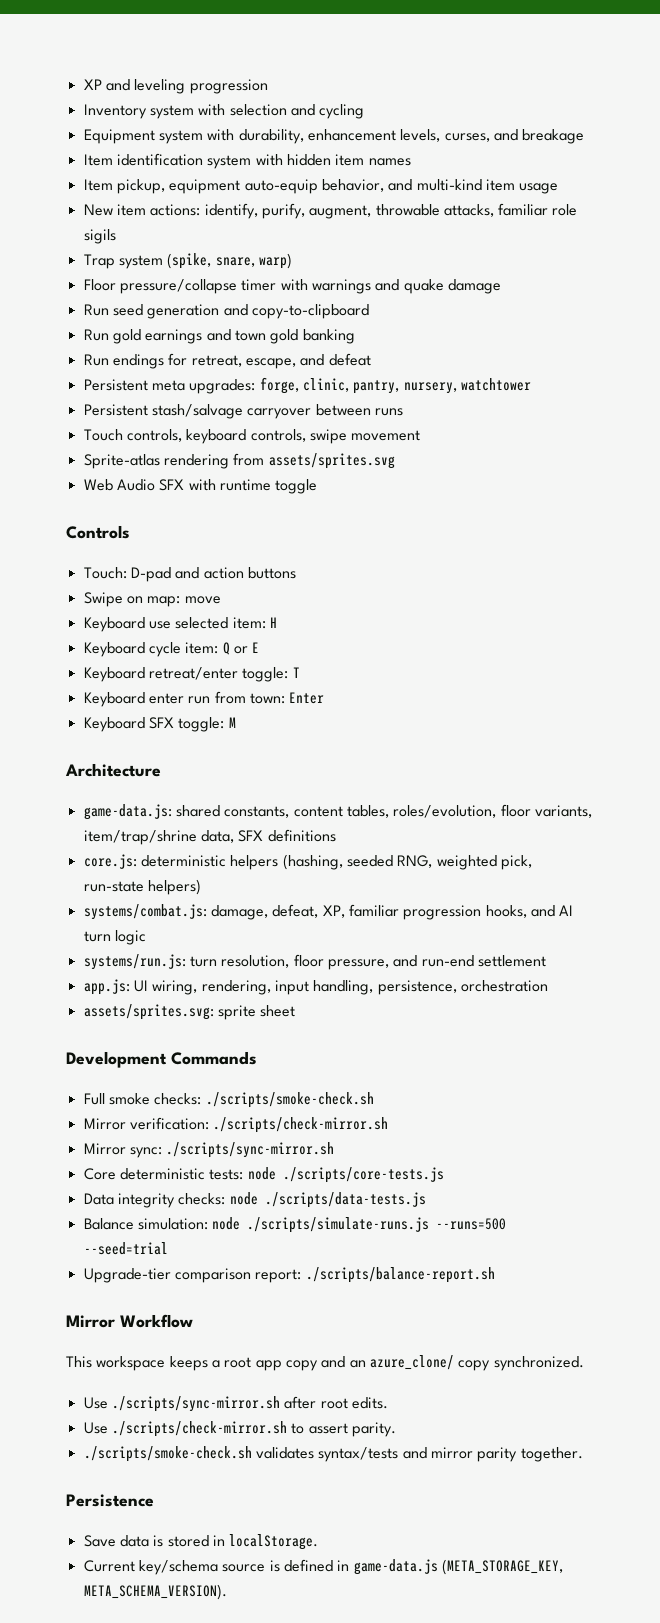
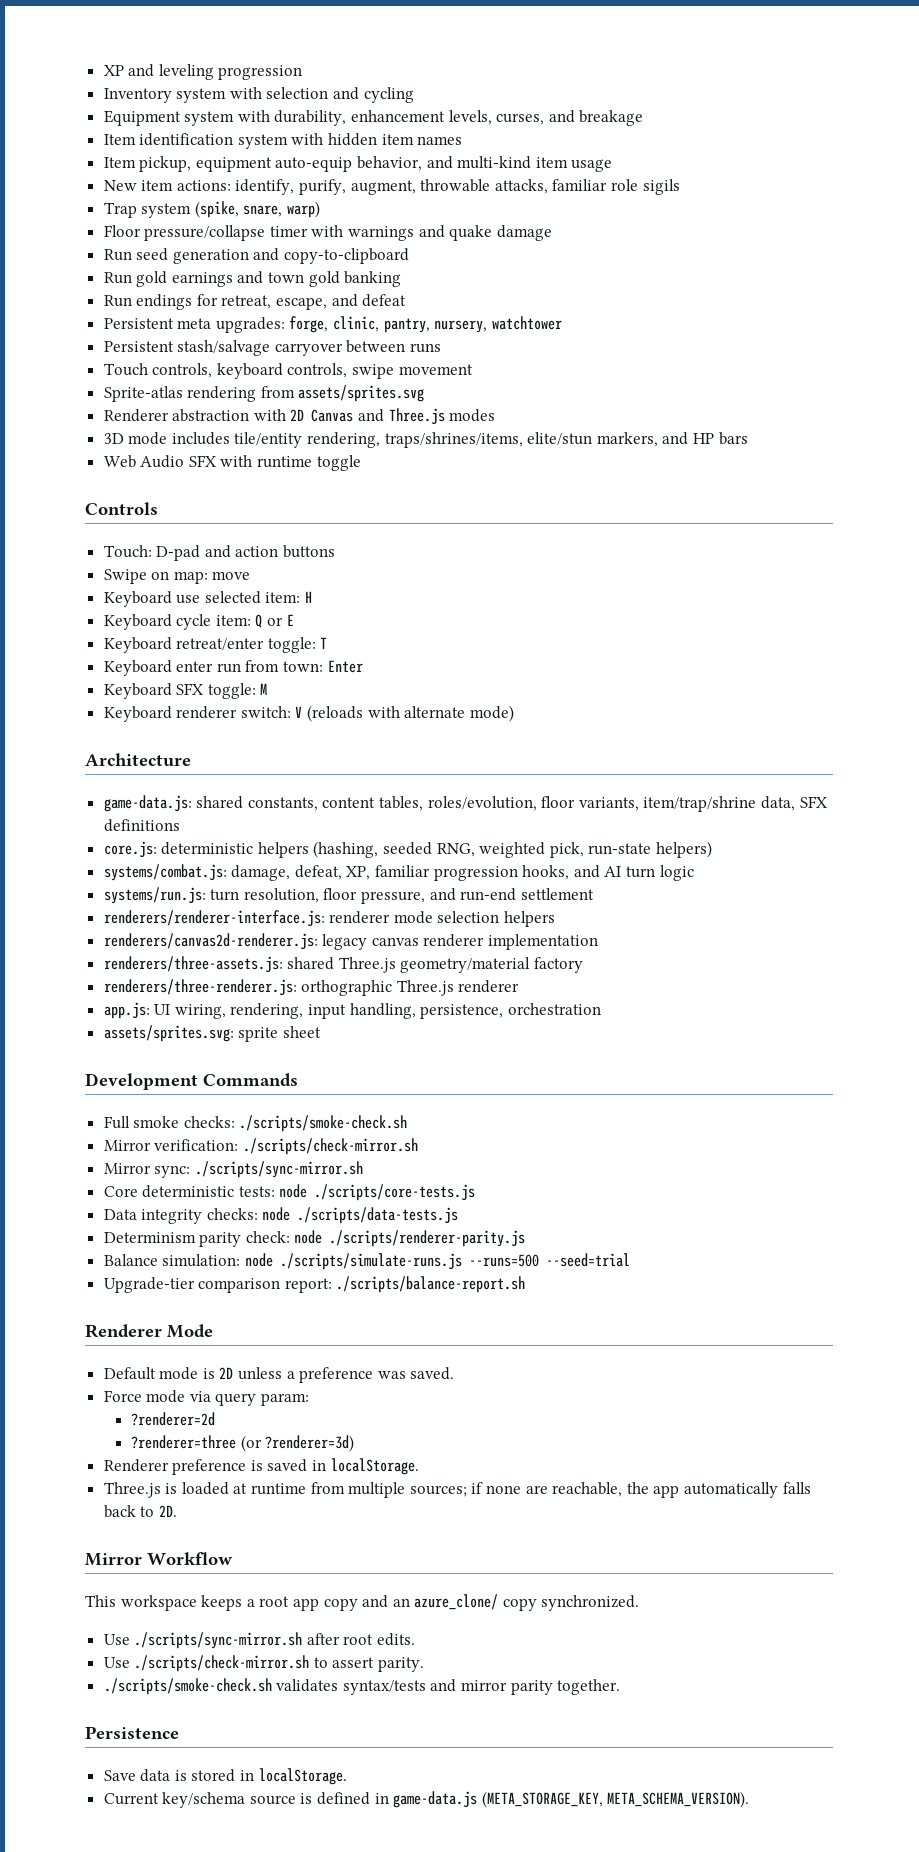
+ Renderer abstraction with 2D Canvas and Three.js modes
+ 3D mode includes tile/entity rendering, traps/shrines/items, elite/stun markers, and HP bars
+ Keyboard renderer switch: V (reloads with alternate mode)
+ renderers/renderer-interface.js: renderer mode selection helpers
+ renderers/canvas2d-renderer.js: legacy canvas renderer implementation
+ renderers/three-assets.js: shared Three.js geometry/material factory
+ renderers/three-renderer.js: orthographic Three.js renderer
+ Determinism parity check: node ./scripts/renderer-parity.js
+ Renderer Mode
+ Default mode is 2D unless a preference was saved.
+ Force mode via query param:
+ ?renderer=2d
+ ?renderer=three (or ?renderer=3d)
+ Renderer preference is saved in localStorage.
+ Three.js is loaded at runtime from multiple sources; if none are reachable, the app automatically falls back to 2D.

